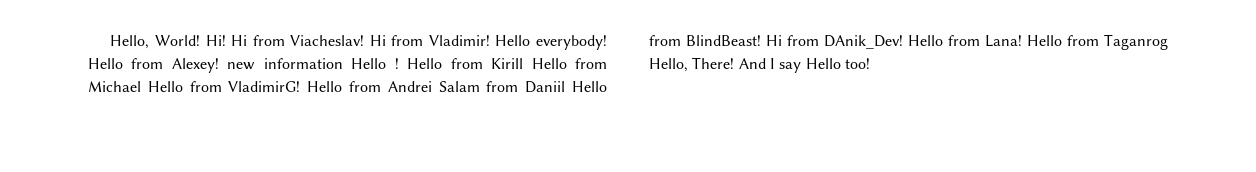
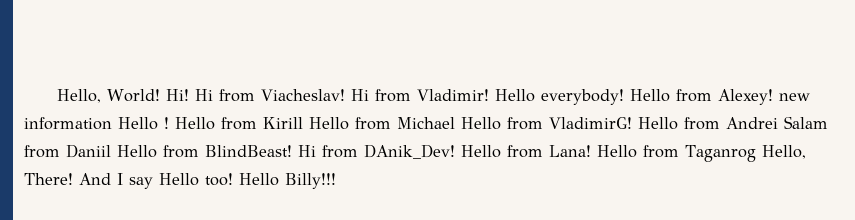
+ Hello Billy!!!

